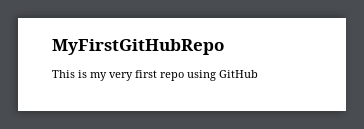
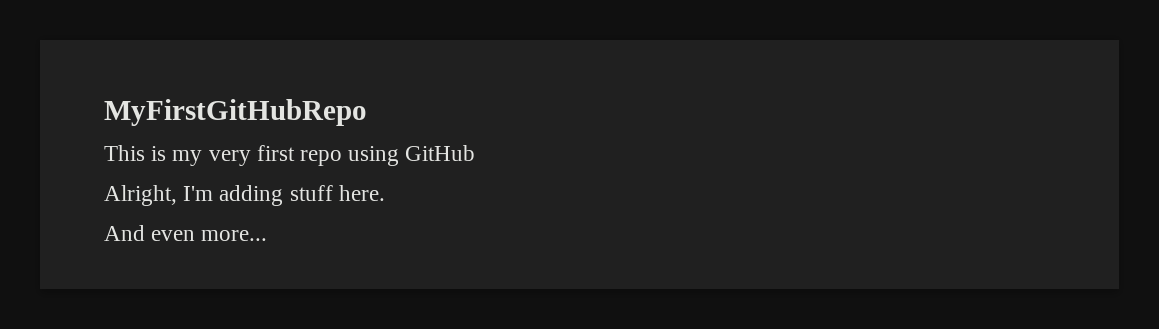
+ Alright, I'm adding stuff here.
+ And even more...

